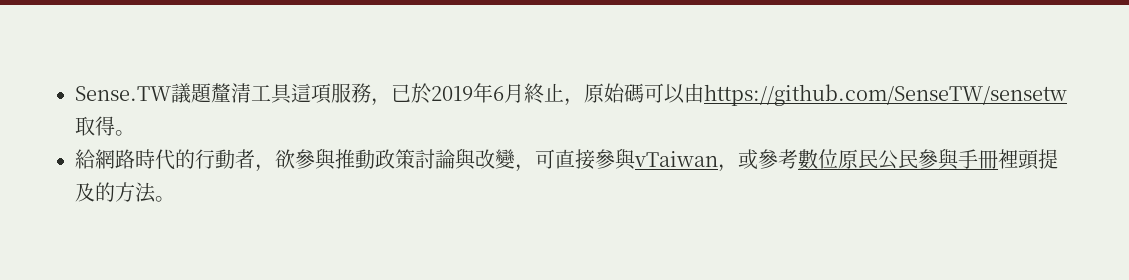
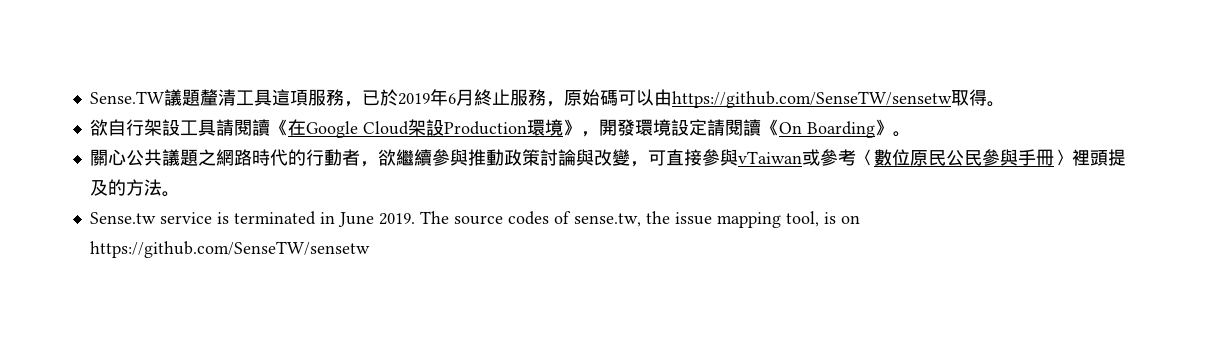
- Sense.TW議題釐清工具這項服務，已於2019年6月終止，原始碼可以由https://github.com/SenseTW/sensetw取得。
+ Sense.TW議題釐清工具這項服務，已於2019年6月終止服務，原始碼可以由https://github.com/SenseTW/sensetw取得。
- 給網路時代的行動者，欲參與推動政策討論與改變，可直接參與vTaiwan，或參考數位原民公民參與手冊裡頭提及的方法。
+ 欲自行架設工具請閱讀《在Google Cloud架設Production環境》，開發環境設定請閱讀《On Boarding》。
+ 關心公共議題之網路時代的行動者，欲繼續參與推動政策討論與改變，可直接參與vTaiwan或參考〈數位原民公民參與手冊〉裡頭提及的方法。
+ Sense.tw service is terminated in June 2019. The source codes of sense.tw, the issue mapping tool, is on https://github.com/SenseTW/sensetw

